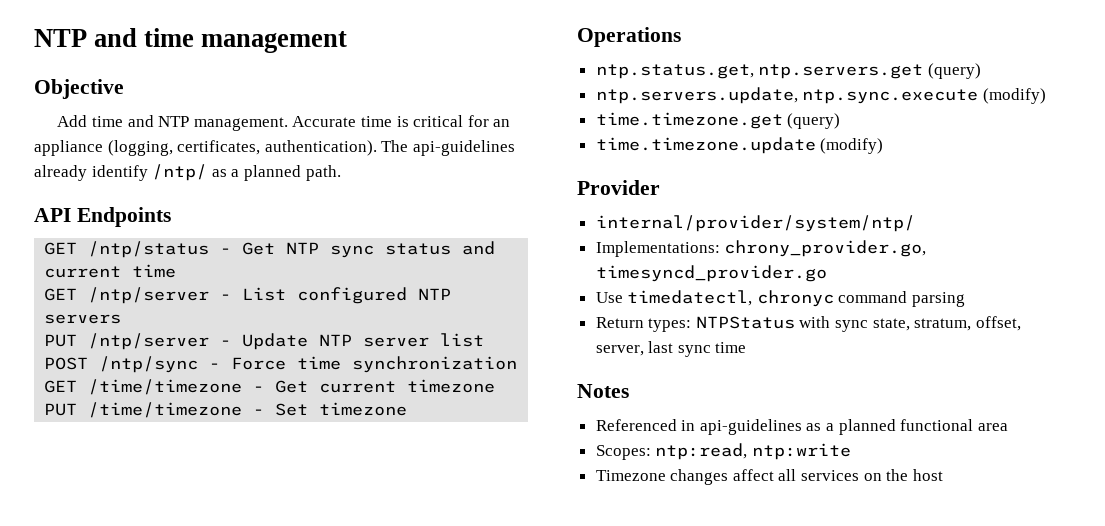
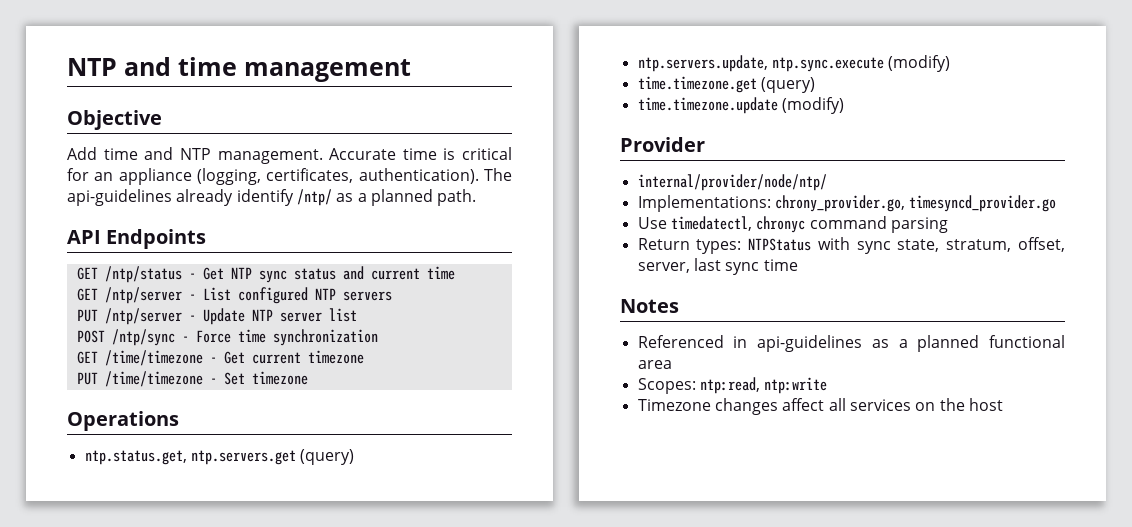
- internal/provider/system/ntp/
+ internal/provider/node/ntp/

